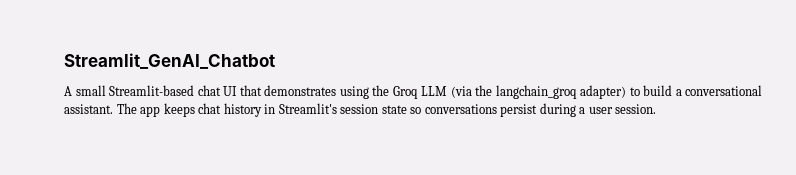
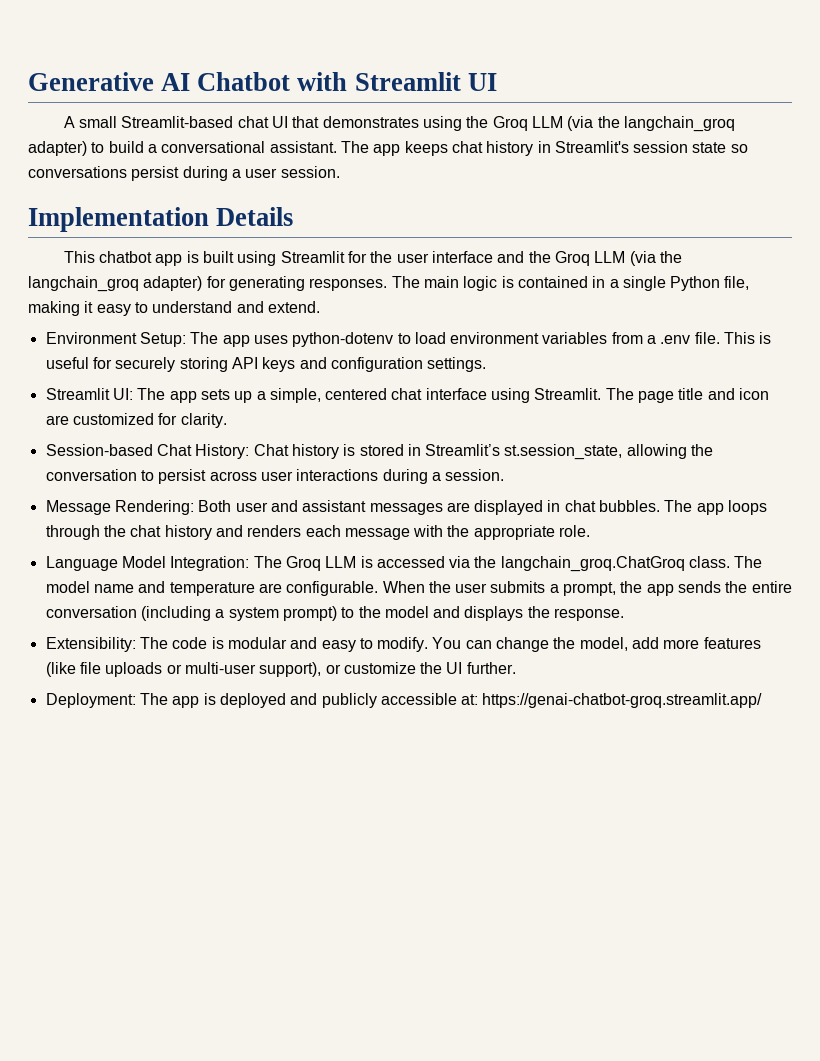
- Streamlit_GenAI_Chatbot
+ Generative AI Chatbot with Streamlit UI
+ Implementation Details
+ This chatbot app is built using Streamlit for the user interface and the Groq LLM (via the langchain_groq adapter) for generating responses. The main logic is contained in a single Python file, making it easy to understand and extend.
+ Environment Setup: The app uses python-dotenv to load environment variables from a .env file. This is useful for securely storing API keys and configuration settings.
+ Streamlit UI: The app sets up a simple, centered chat interface using Streamlit. The page title and icon are customized for clarity.
+ Session-based Chat History: Chat history is stored in Streamlit’s st.session_state, allowing the conversation to persist across user interactions during a session.
+ Message Rendering: Both user and assistant messages are displayed in chat bubbles. The app loops through the chat history and renders each message with the appropriate role.
+ Language Model Integration: The Groq LLM is accessed via the langchain_groq.ChatGroq class. The model name and temperature are configurable. When the user submits a prompt, the app sends the entire conversation (including a system prompt) to the model and displays the response.
+ Extensibility: The code is modular and easy to modify. You can change the model, add more features (like file uploads or multi-user support), or customize the UI further.
+ Deployment: The app is deployed and publicly accessible at: https://genai-chatbot-groq.streamlit.app/

